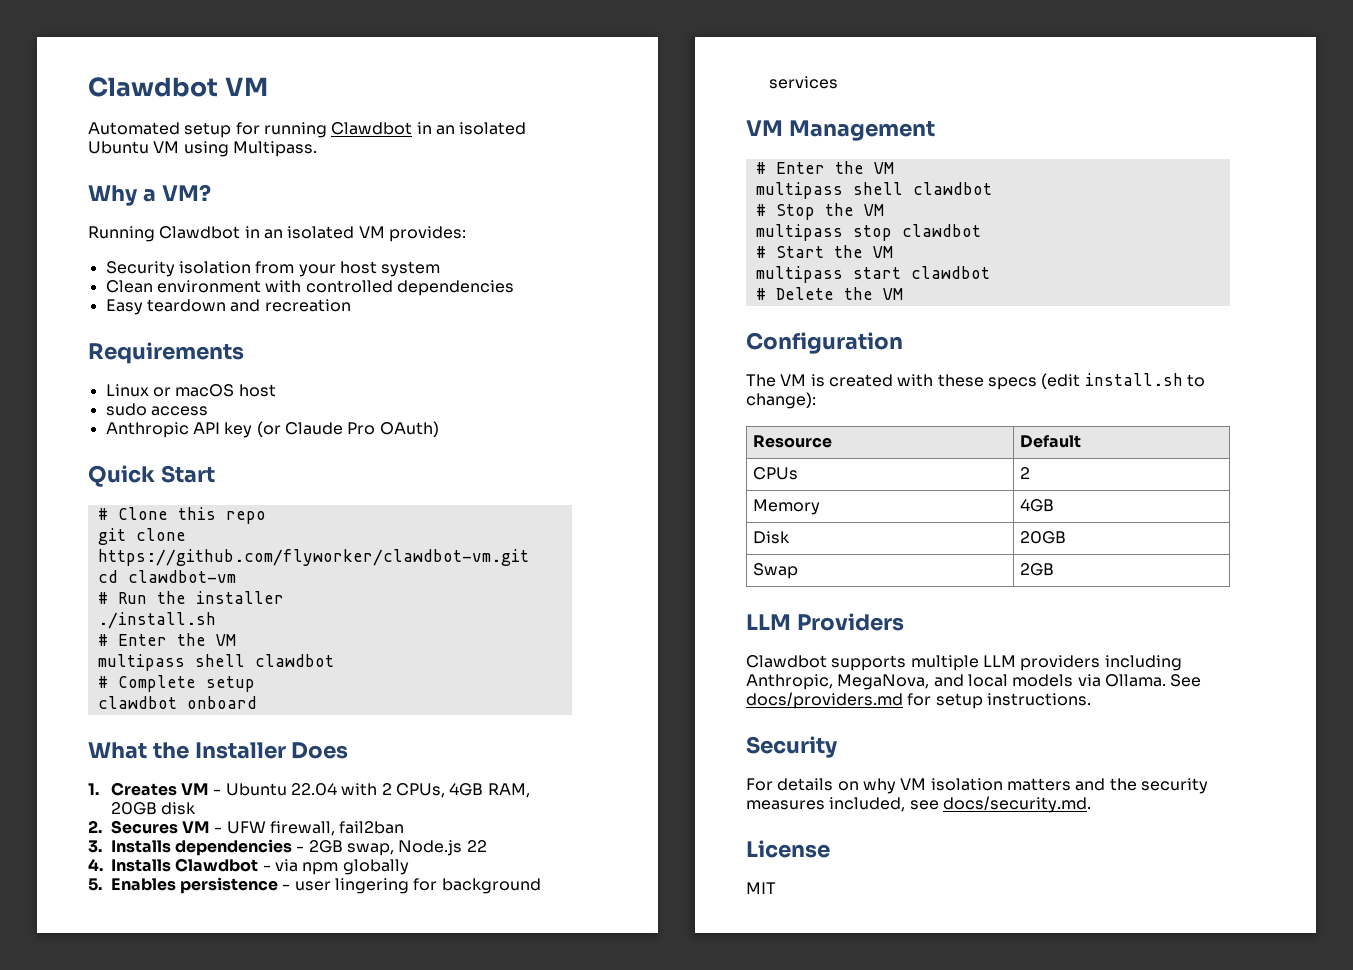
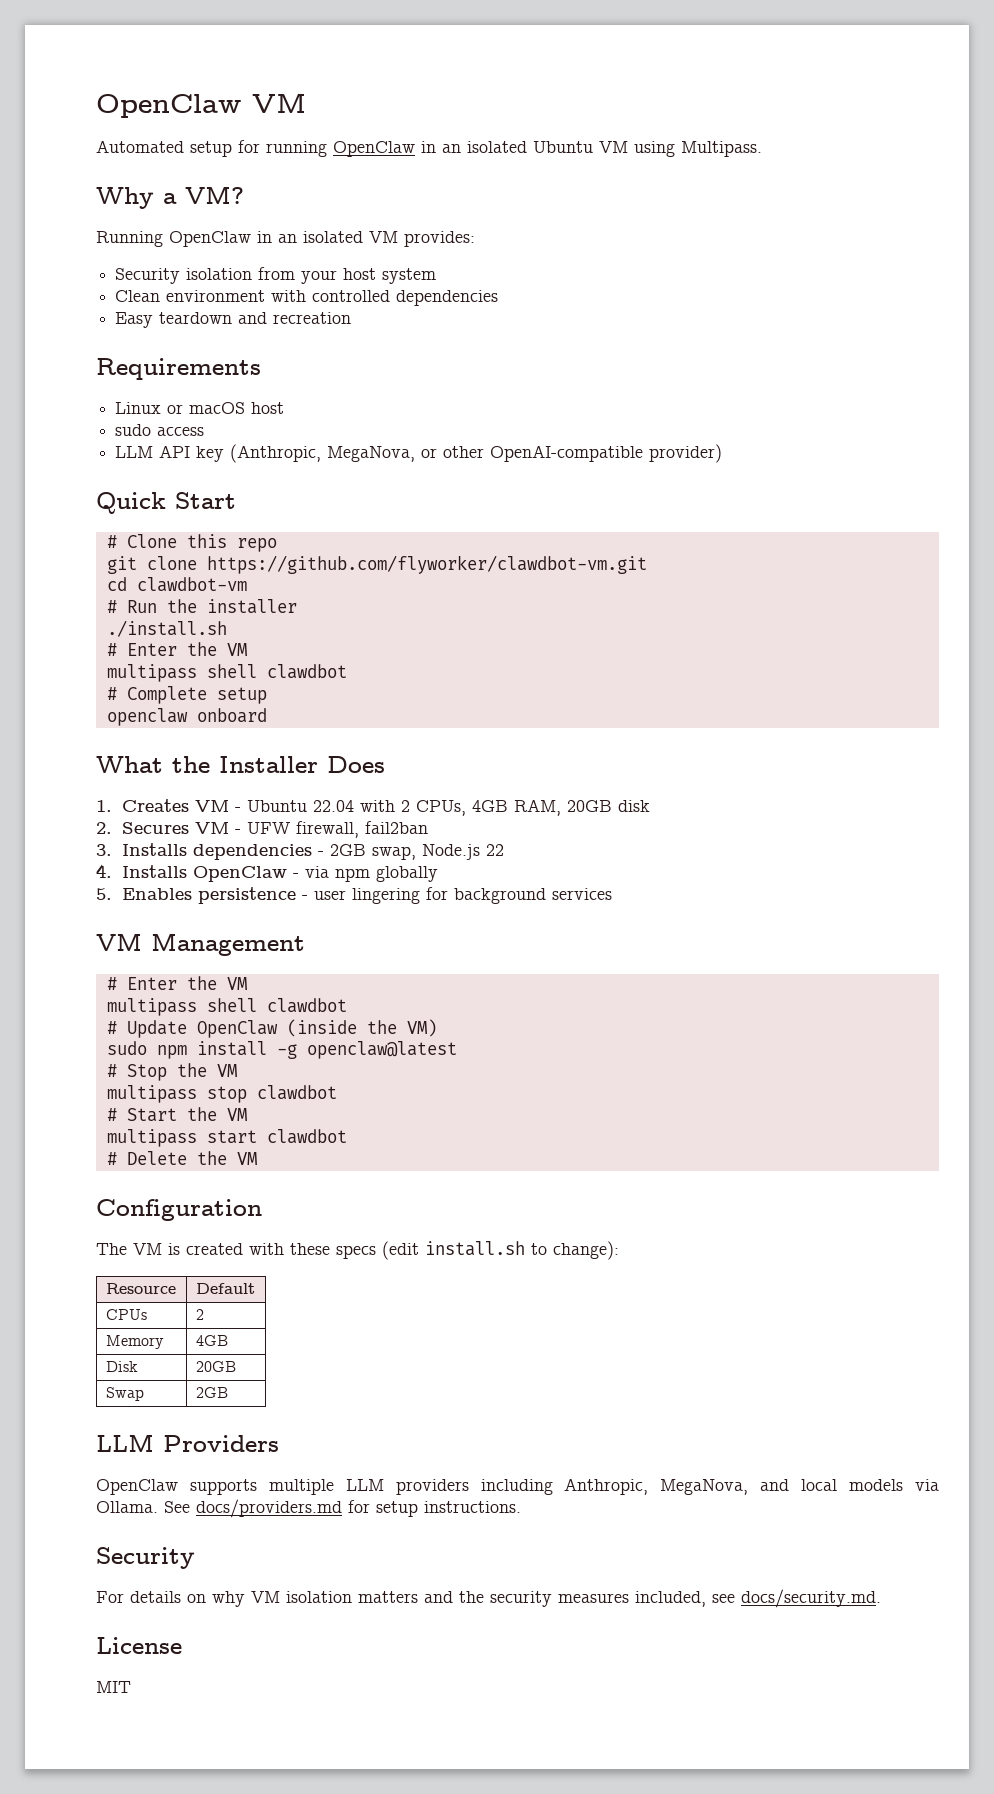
- Clawdbot VM
+ OpenClaw VM
- Automated setup for running Clawdbot in an isolated Ubuntu VM using Multipass.
+ Automated setup for running OpenClaw in an isolated Ubuntu VM using Multipass.
- Running Clawdbot in an isolated VM provides:
+ Running OpenClaw in an isolated VM provides:
- Anthropic API key (or Claude Pro OAuth)
+ LLM API key (Anthropic, MegaNova, or other OpenAI-compatible provider)
- clawdbot onboard
+ openclaw onboard
- 4. Installs Clawdbot - via npm globally
+ 4. Installs OpenClaw - via npm globally
+ # Update OpenClaw (inside the VM)
+ sudo npm install -g openclaw@latest
- Clawdbot supports multiple LLM providers including Anthropic, MegaNova, and local models via Ollama.
+ OpenClaw supports multiple LLM providers including Anthropic, MegaNova, and local models via Ollama.

